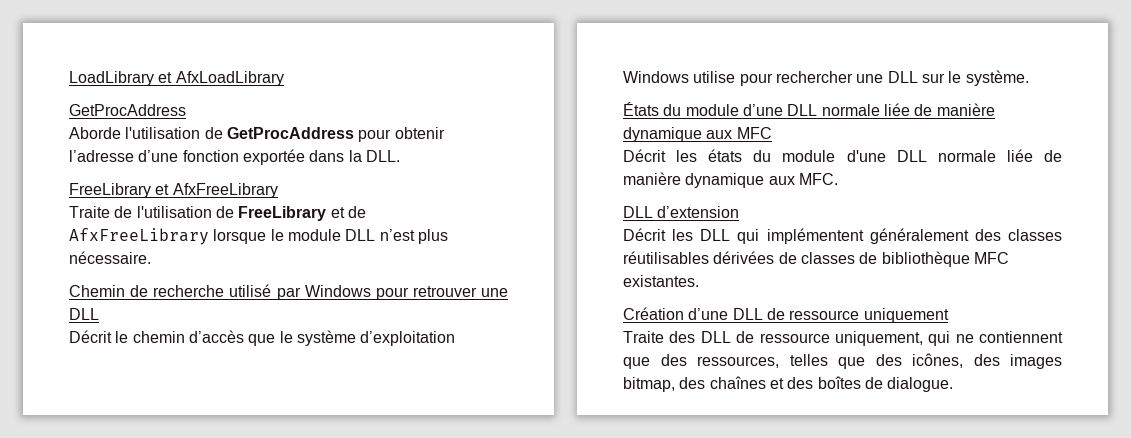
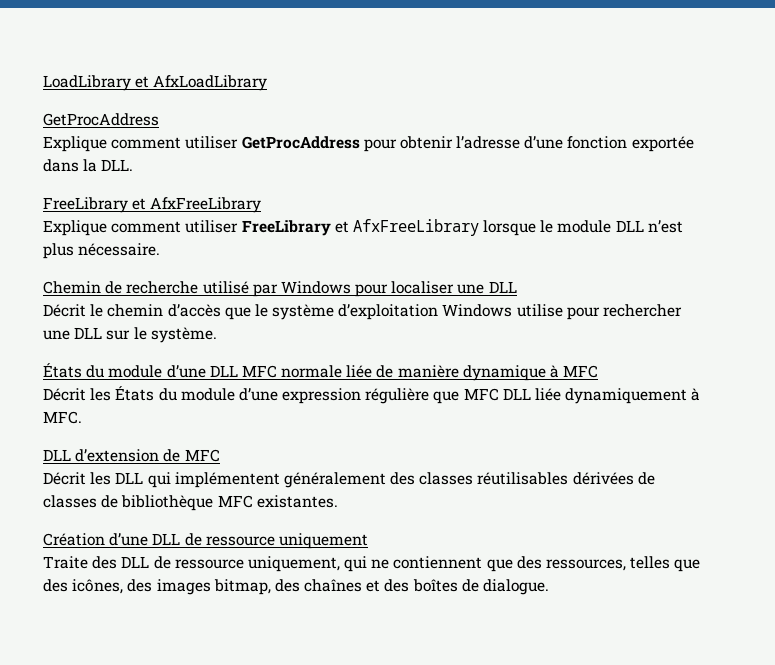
- Aborde l'utilisation de GetProcAddress pour obtenir l’adresse d’une fonction exportée dans la DLL.
+ Explique comment utiliser GetProcAddress pour obtenir l’adresse d’une fonction exportée dans la DLL.
- Traite de l'utilisation de FreeLibrary et de AfxFreeLibrary lorsque le module DLL n’est plus nécessaire.
+ Explique comment utiliser FreeLibrary et AfxFreeLibrary lorsque le module DLL n’est plus nécessaire.
- Chemin de recherche utilisé par Windows pour retrouver une DLL
+ Chemin de recherche utilisé par Windows pour localiser une DLL
- États du module d’une DLL normale liée de manière dynamique aux MFC
- Décrit les états du module d'une DLL normale liée de manière dynamique aux MFC.
+ États du module d’une DLL MFC normale liée de manière dynamique à MFC
+ Décrit les États du module d’une expression régulière que MFC DLL liée dynamiquement à MFC.
- DLL d’extension
+ DLL d’extension de MFC

